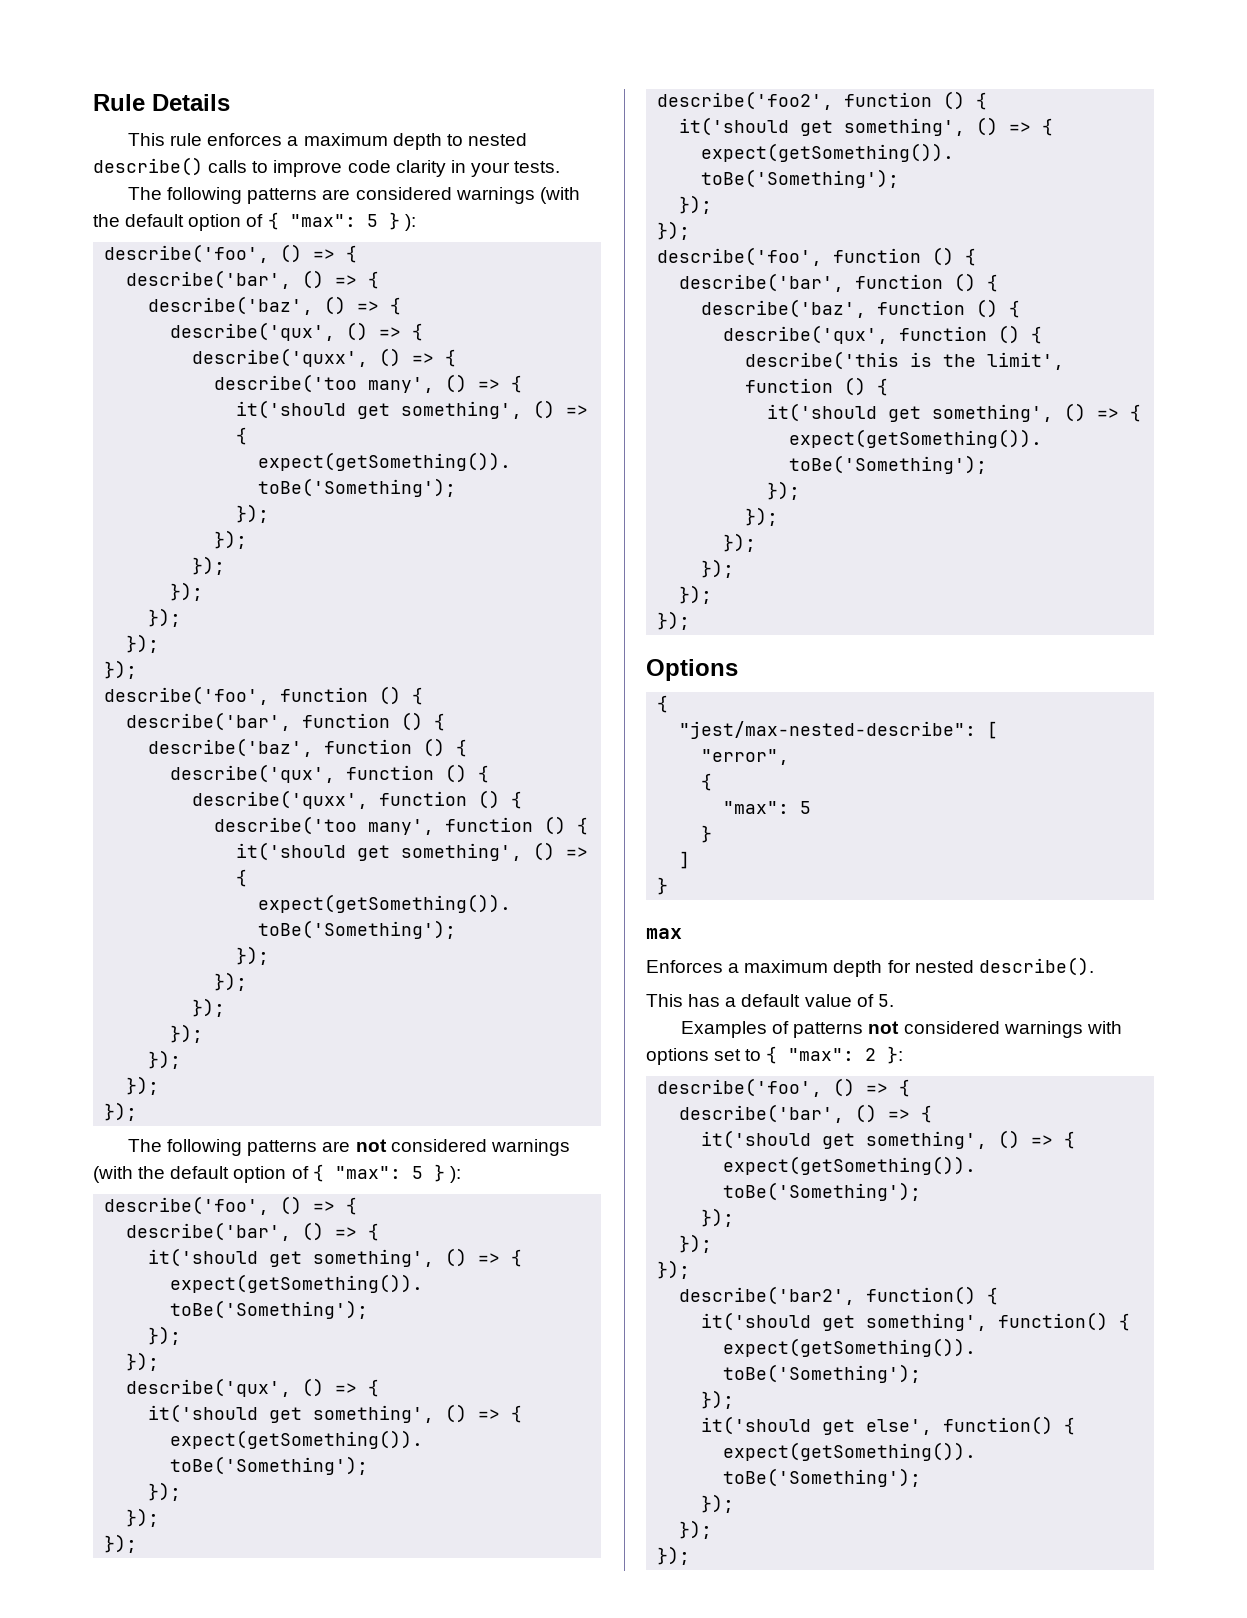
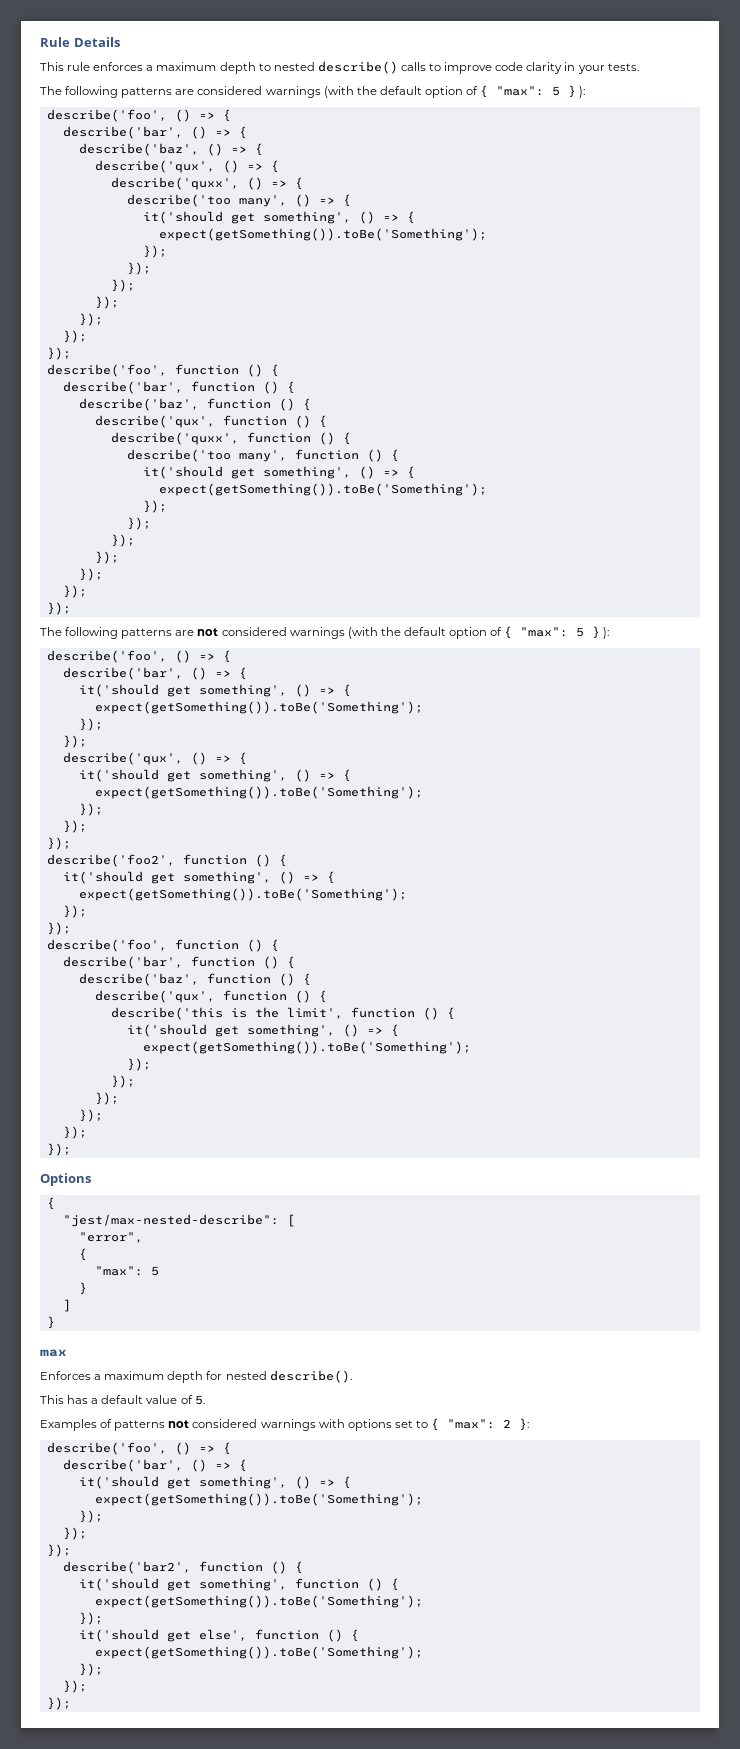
- describe('bar2', function() {
- it('should get something', function() {
+ describe('bar2', function () {
+ it('should get something', function () {
- it('should get else', function() {
+ it('should get else', function () {

